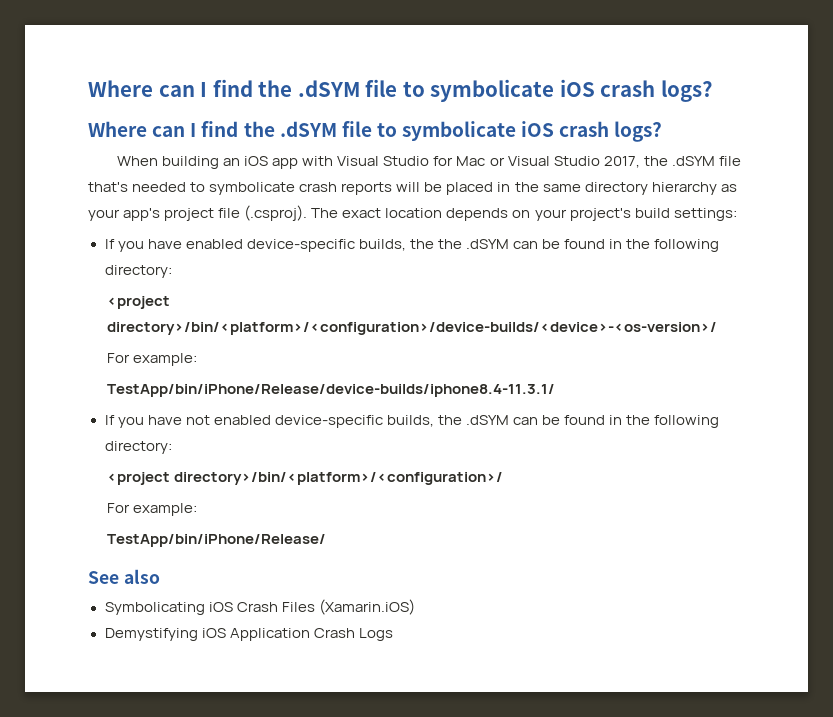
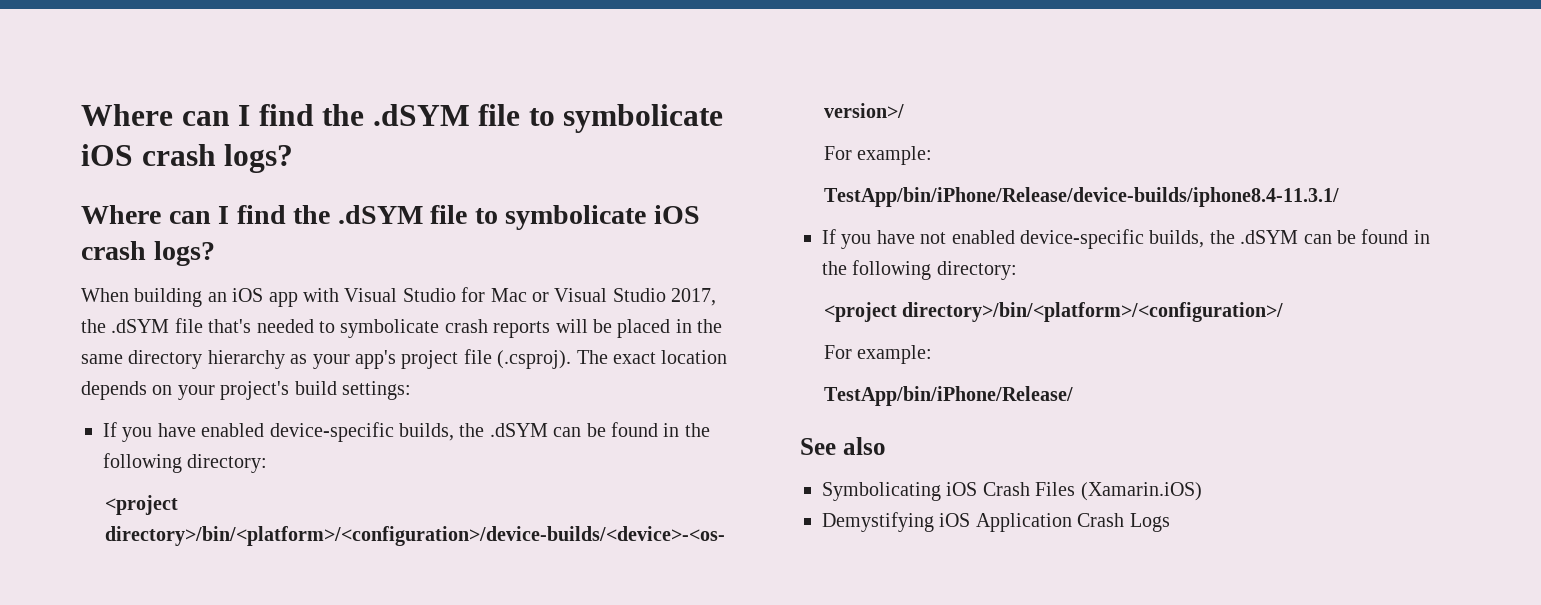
- If you have enabled device-specific builds, the the .dSYM can be found in the following directory:
+ If you have enabled device-specific builds, the .dSYM can be found in the following directory:

